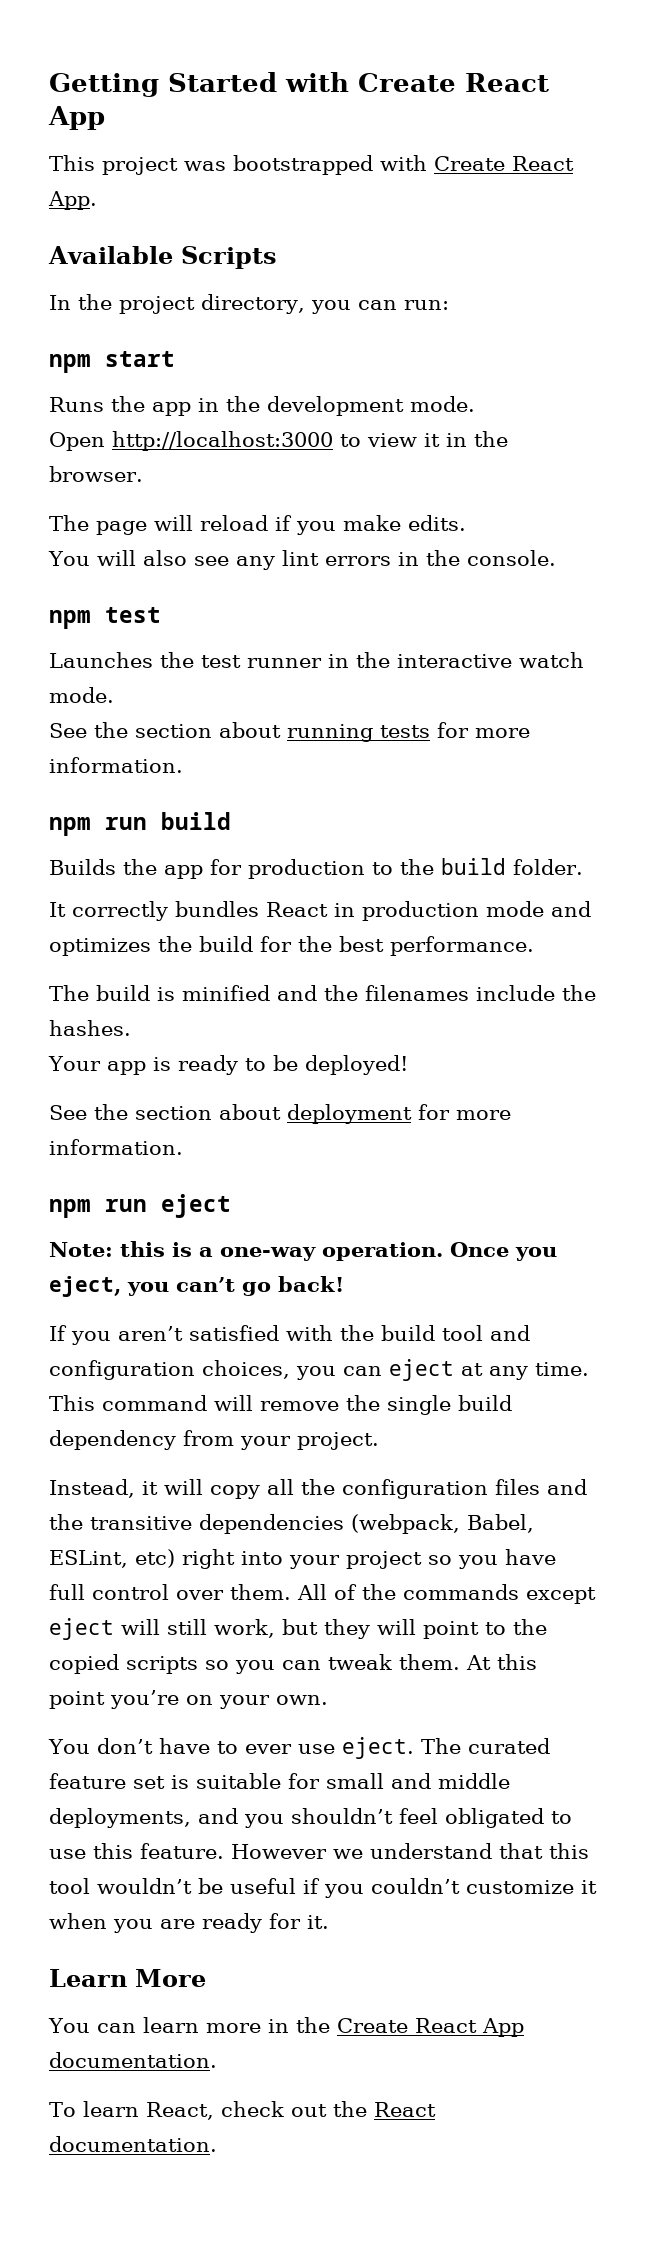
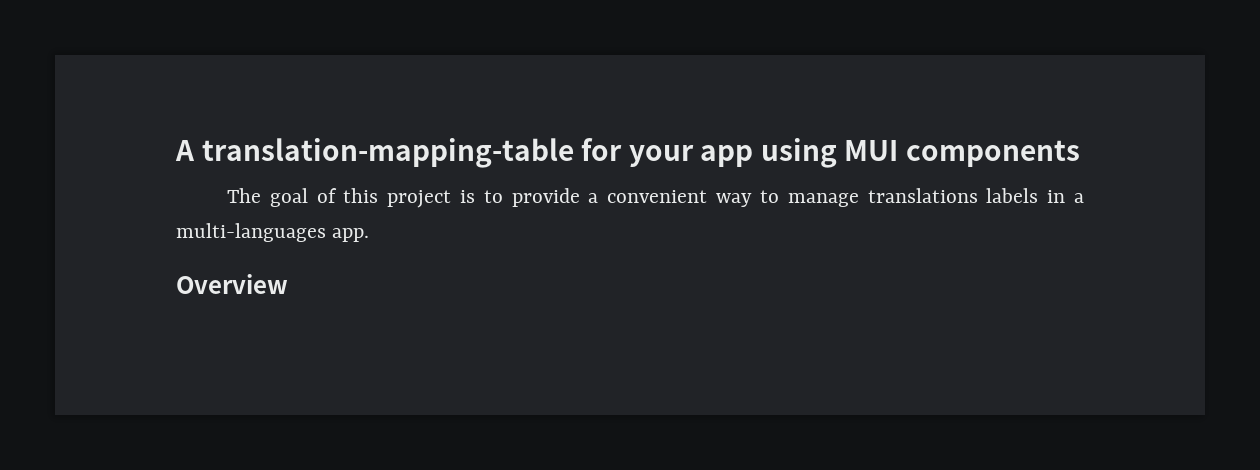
- Getting Started with Create React App
- This project was bootstrapped with Create React App.
- Available Scripts
- In the project directory, you can run:
- npm start
- Runs the app in the development mode.
- Open http://localhost:3000 to view it in the browser.
- The page will reload if you make edits.
- You will also see any lint errors in the console.
- npm test
- Launches the test runner in the interactive watch mode.
- See the section about running tests for more information.
- npm run build
- Builds the app for production to the build folder.
- It correctly bundles React in production mode and optimizes the build for the best performance.
- The build is minified and the filenames include the hashes.
- Your app is ready to be deployed!
- See the section about deployment for more information.
- npm run eject
- Note: this is a one-way operation. Once you eject, you can’t go back!
- If you aren’t satisfied with the build tool and configuration choices, you can eject at any time. This command will remove the single build dependency from your project.
- Instead, it will copy all the configuration files and the transitive dependencies (webpack, Babel, ESLint, etc) right into your project so you have full control over them. All of the commands except eject will still work, but they will point to the copied scripts so you can tweak them. At this point you’re on your own.
- You don’t have to ever use eject. The curated feature set is suitable for small and middle deployments, and you shouldn’t feel obligated to use this feature. However we understand that this tool wouldn’t be useful if you couldn’t customize it when you are ready for it.
- Learn More
- You can learn more in the Create React App documentation.
- To learn React, check out the React documentation.
+ A translation-mapping-table for your app using MUI components
+ The goal of this project is to provide a convenient way to manage translations labels in a multi-languages app.
+ Overview

